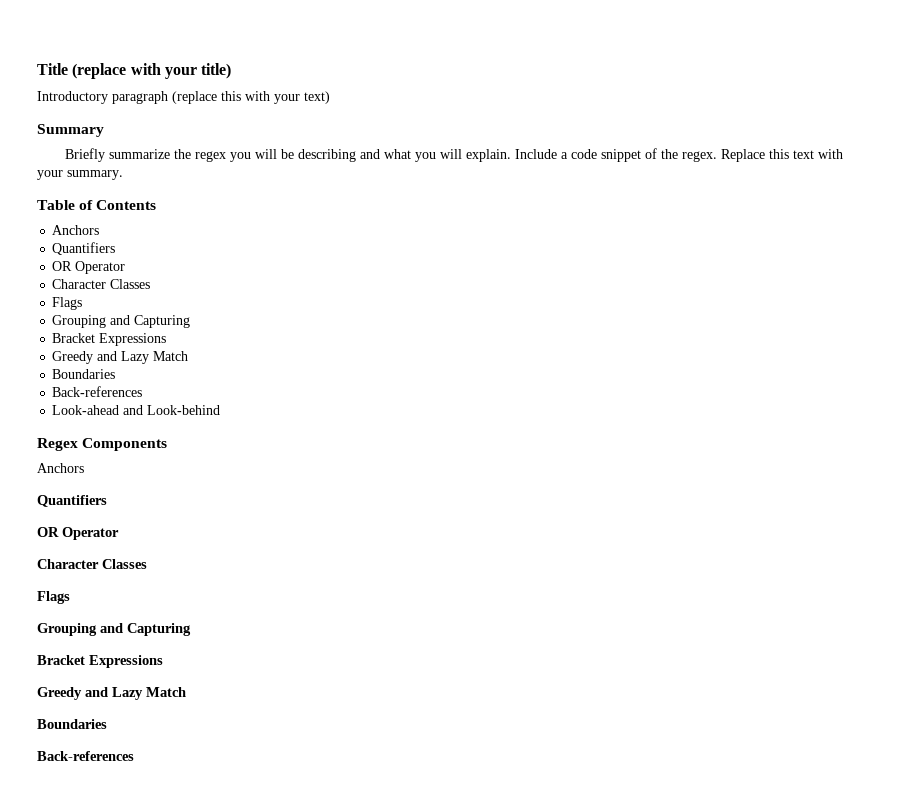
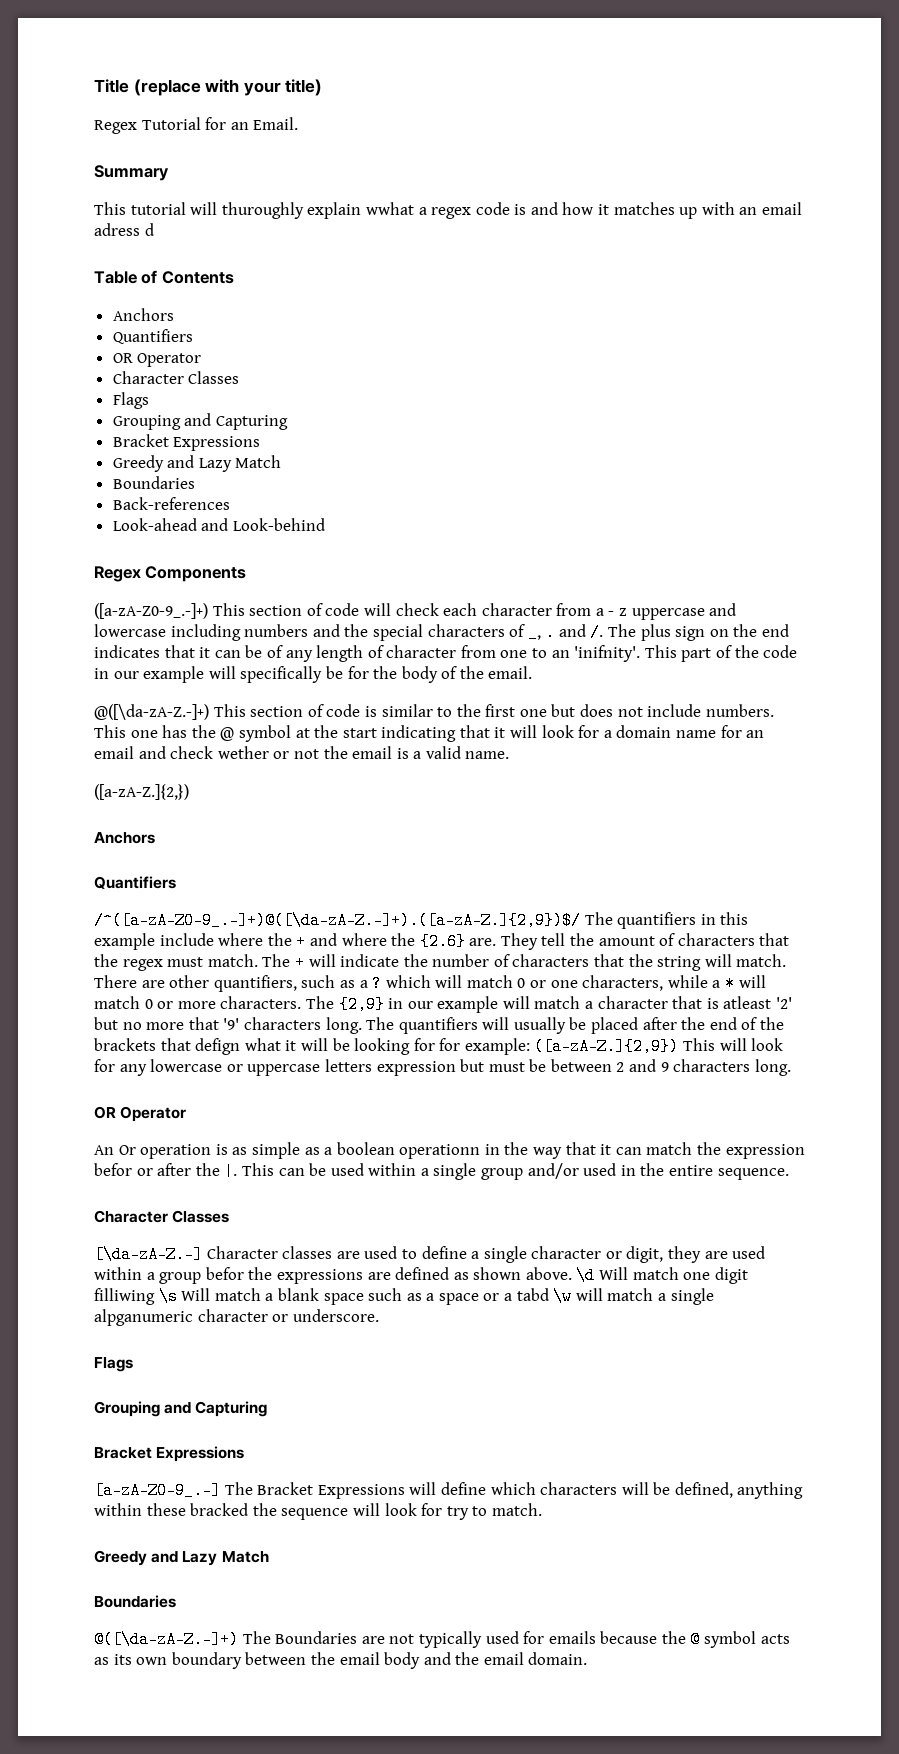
- Introductory paragraph (replace this with your text)
+ Regex Tutorial for an Email.
  Summary
- Briefly summarize the regex you will be describing and what you will explain. Include a code snippet of the regex. Replace this text with your summary.
+ This tutorial will thuroughly explain wwhat a regex code is and how it matches up with an email adress d
  Regex Components
+ ([a-zA-Z0-9_.-]+) This section of code will check each character from a - z uppercase and lowercase including numbers and the special characters of _, . and /. The plus sign on the end indicates that it can be of any length of character from one to an 'inifnity'. This part of the code in our example will specifically be for the body of the email.
+ @([\da-zA-Z.-]+) This section of code is similar to the first one but does not include numbers. This one has the @ symbol at the start indicating that it will look for a domain name for an email and check wether or not the email is a valid name.
+ ([a-zA-Z.]{2,})
  Anchors
  Quantifiers
+ /^([a-zA-Z0-9_.-]+)@([\da-zA-Z.-]+).([a-zA-Z.]{2,9})$/ The quantifiers in this example include where the + and where the {2.6} are. They tell the amount of characters that the regex must match. The + will indicate the number of characters that the string will match. There are other quantifiers, such as a ? which will match 0 or one characters, while a * will match 0 or more characters. The {2,9} in our example will match a character that is atleast '2' but no more that '9' characters long. The quantifiers will usually be placed after the end of the brackets that defign what it will be looking for for example: ([a-zA-Z.]{2,9}) This will look for any lowercase or uppercase letters expression but must be between 2 and 9 characters long.
  OR Operator
+ An Or operation is as simple as a boolean operationn in the way that it can match the expression befor or after the |. This can be used within a single group and/or used in the entire sequence.
  Character Classes
+ [\da-zA-Z.-] Character classes are used to define a single character or digit, they are used within a group befor the expressions are defined as shown above. \d Will match one digit filliwing \s Will match a blank space such as a space or a tabd \w will match a single alpganumeric character or underscore.
  Flags
  Grouping and Capturing
  Bracket Expressions
+ [a-zA-Z0-9_.-] The Bracket Expressions will define which characters will be defined, anything within these bracked the sequence will look for try to match.
  Greedy and Lazy Match
  Boundaries
- Back-references
+ @([\da-zA-Z.-]+) The Boundaries are not typically used for emails because the @ symbol acts as its own boundary between the email body and the email domain.

